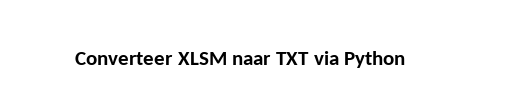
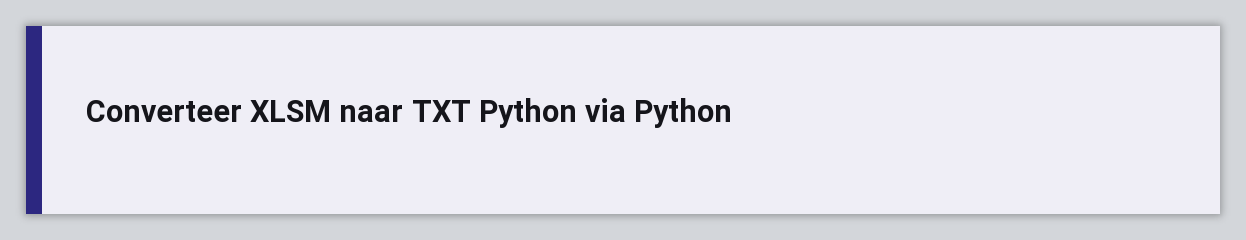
- Converteer XLSM naar TXT via Python
+ Converteer XLSM naar TXT Python via Python

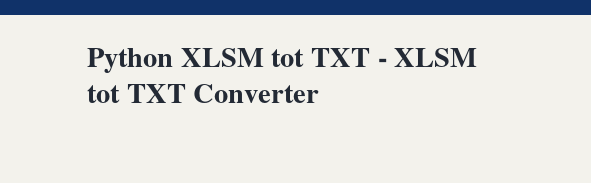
- Converteer XLSM naar TXT Python via Python
+ Python XLSM tot TXT - XLSM tot TXT Converter

